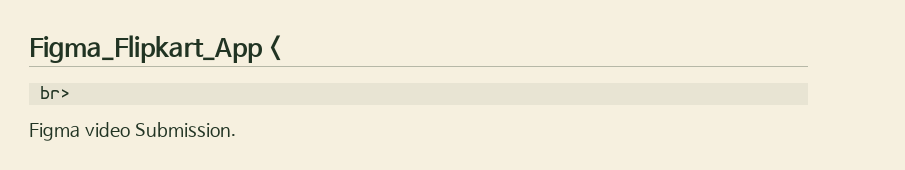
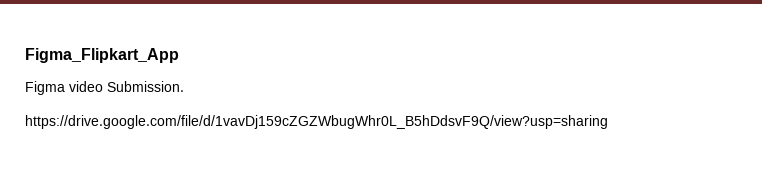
- Figma_Flipkart_App <
- br>
+ Figma_Flipkart_App
+ https://drive.google.com/file/d/1vavDj159cZGZWbugWhr0L_B5hDdsvF9Q/view?usp=sharing

